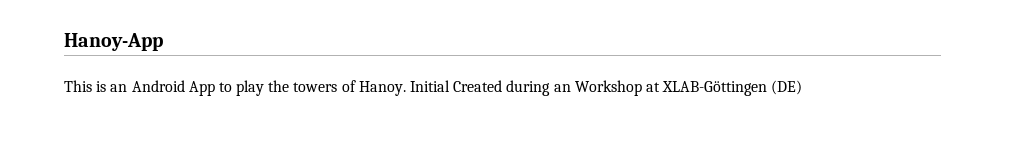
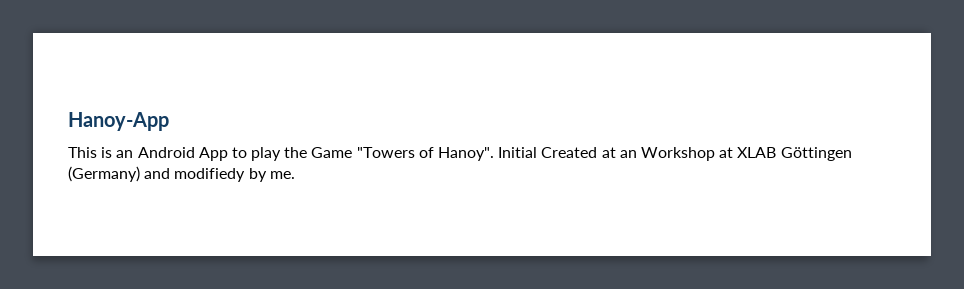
- This is an Android App to play the towers of Hanoy.
+ This is an Android App to play the Game "Towers of Hanoy".
- Initial Created during an Workshop at XLAB-Göttingen (DE)
+ Initial Created at an Workshop at XLAB Göttingen (Germany) and modifiedy by me.

